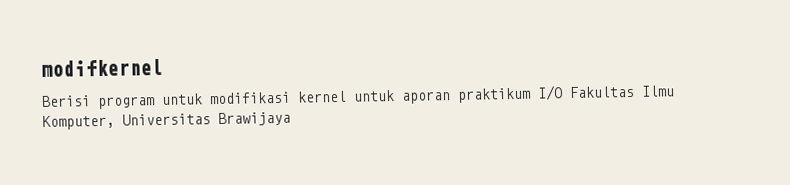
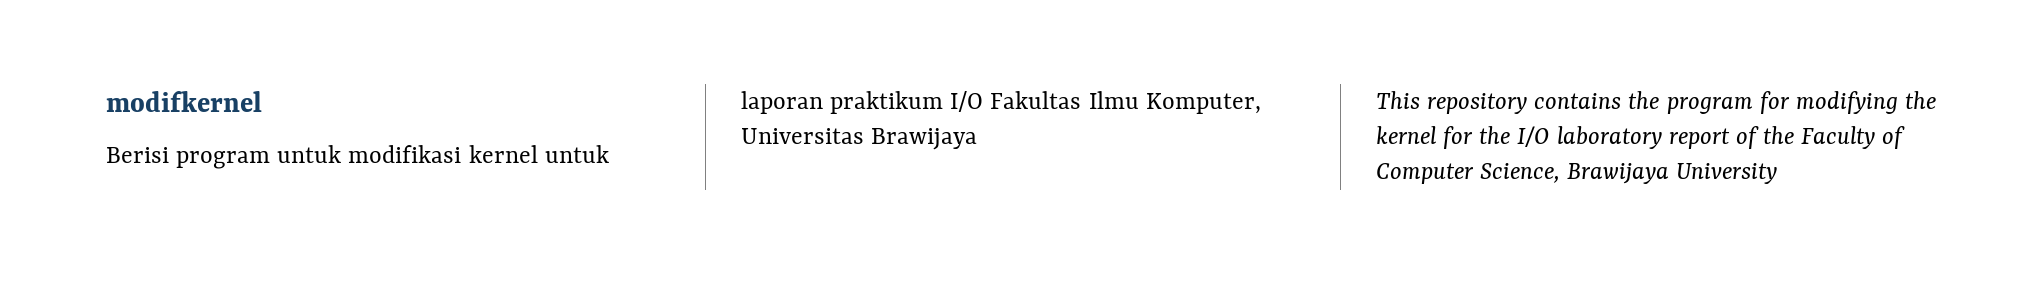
- Berisi program untuk modifikasi kernel untuk aporan praktikum I/O Fakultas Ilmu Komputer, Universitas Brawijaya
+ Berisi program untuk modifikasi kernel untuk laporan praktikum I/O Fakultas Ilmu Komputer, Universitas Brawijaya
+ This repository contains the program for modifying the kernel for the I/O laboratory report of the Faculty of Computer Science, Brawijaya University

